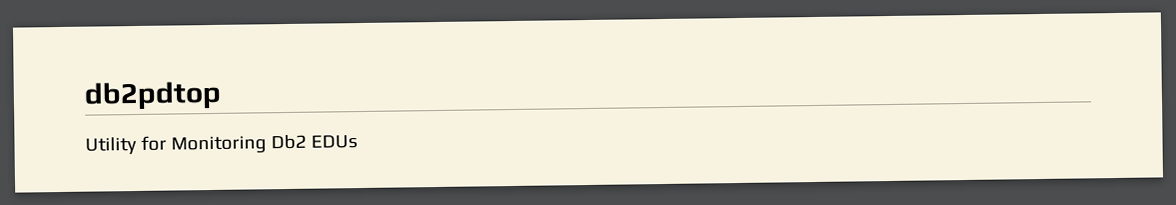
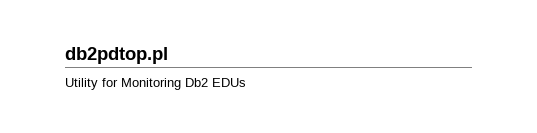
- db2pdtop
+ db2pdtop.pl

